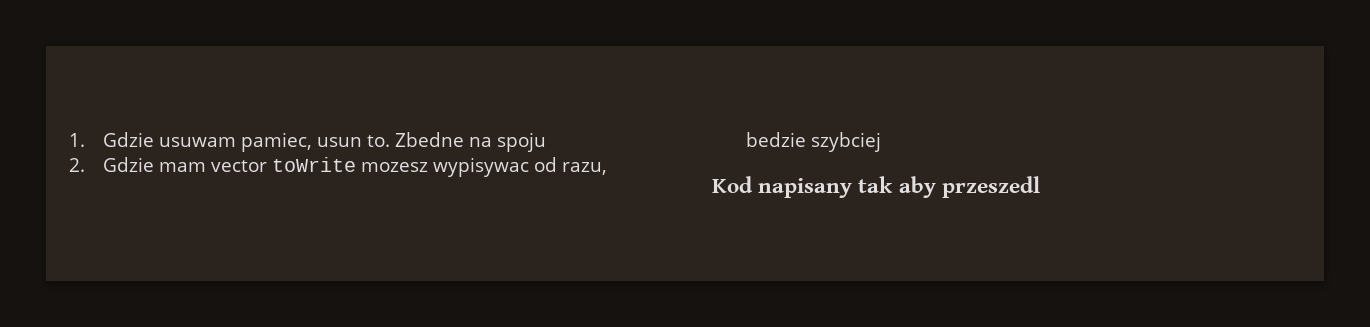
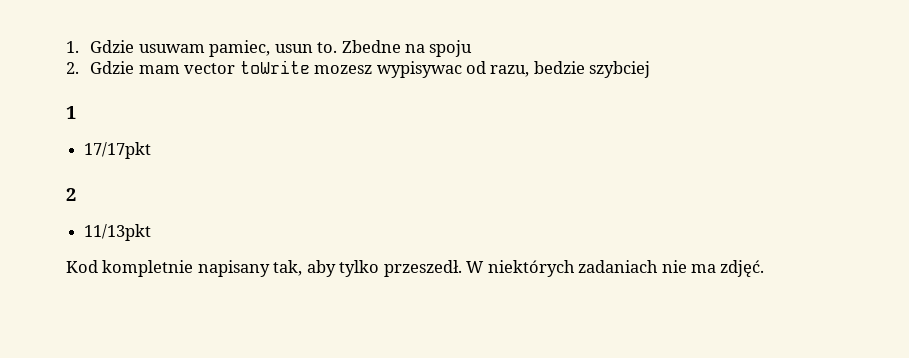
- Kod napisany tak aby przeszedl
+ 1
+ 17/17pkt
+ 2
+ 11/13pkt
+ Kod kompletnie napisany tak, aby tylko przeszedł. W niektórych zadaniach nie ma zdjęć.

